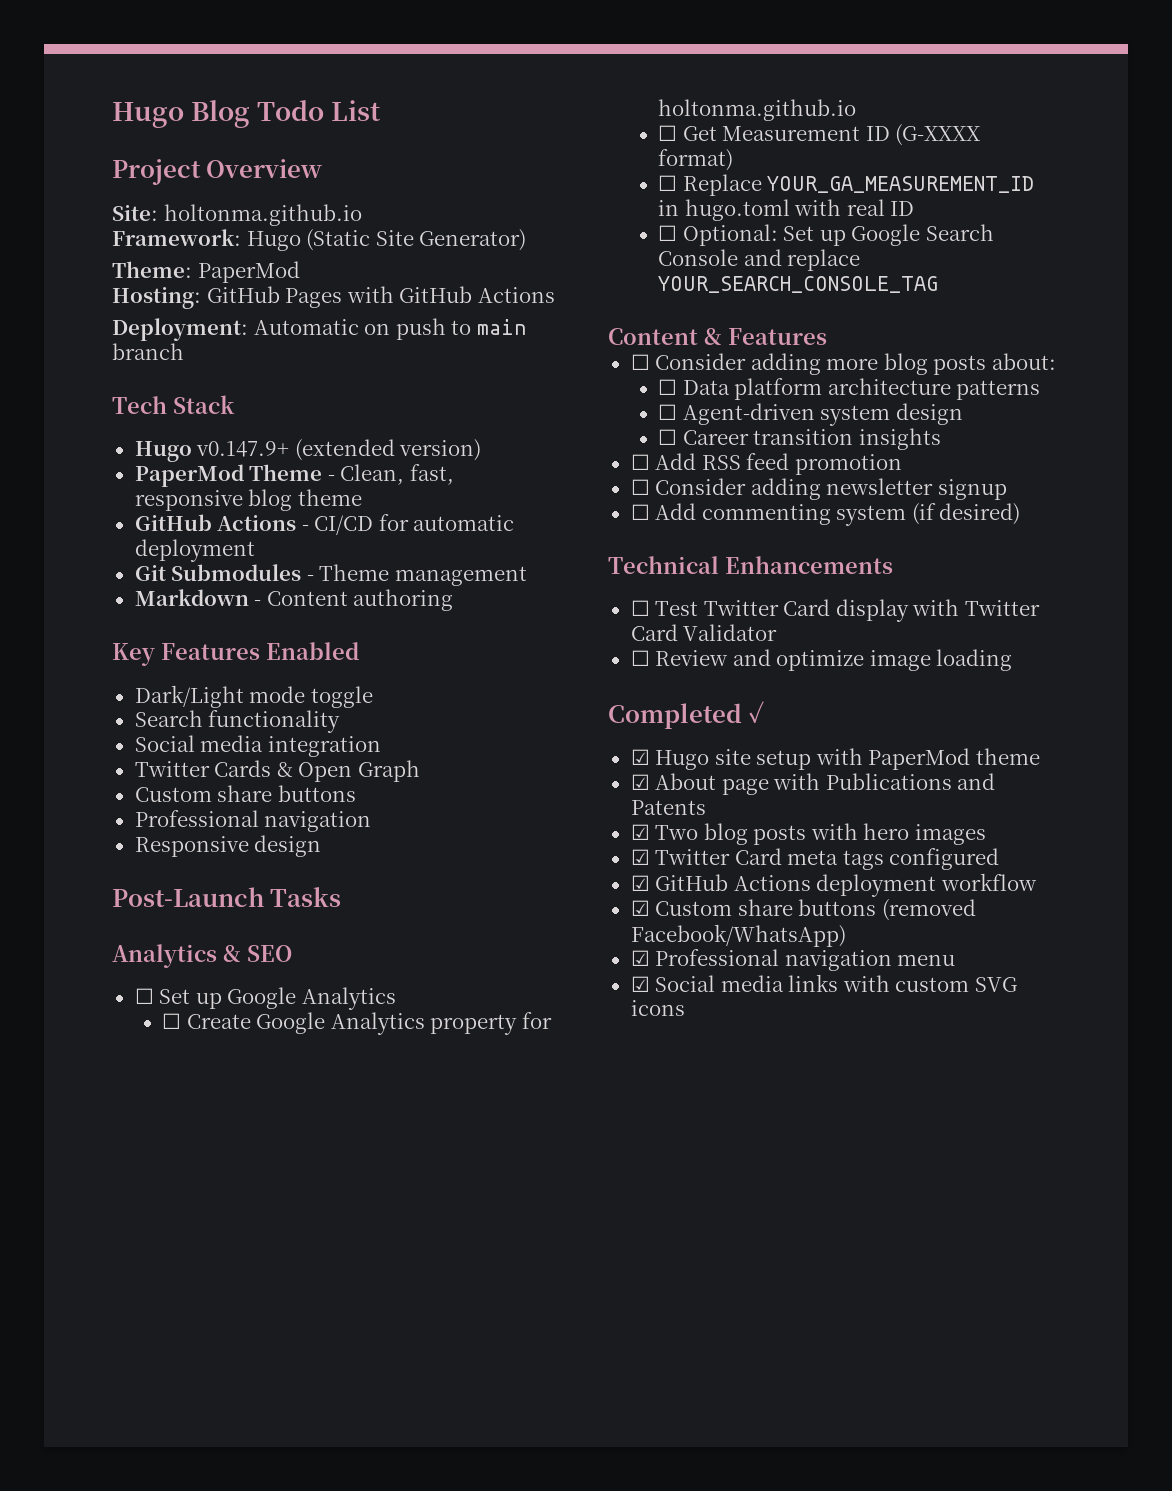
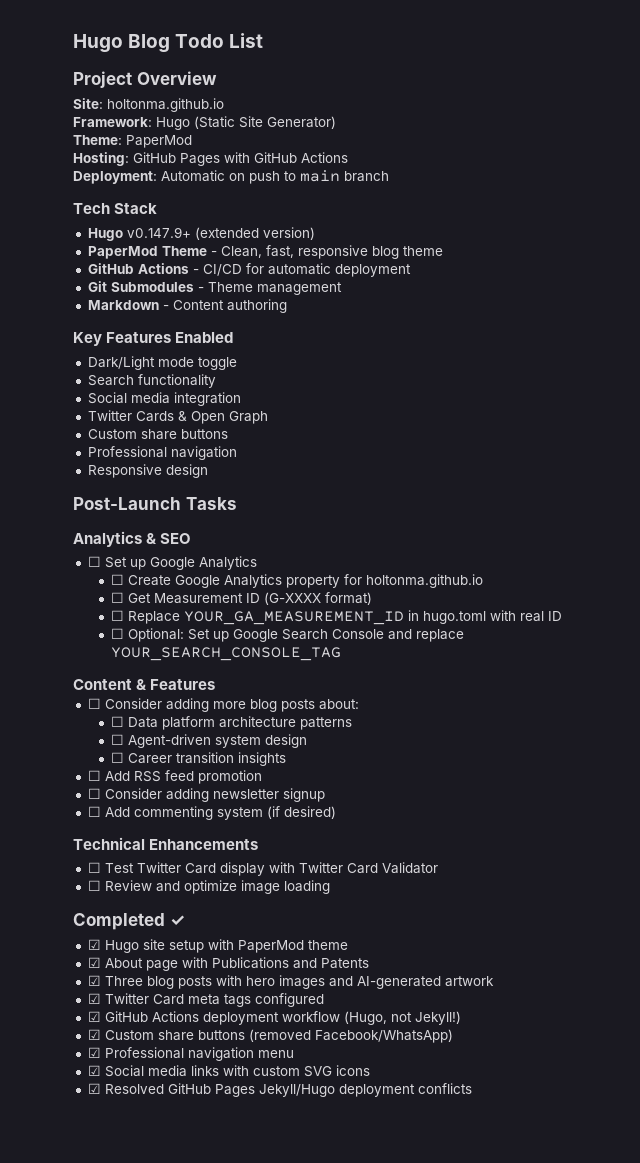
- ☑ Two blog posts with hero images
+ ☑ Three blog posts with hero images and AI-generated artwork
- ☑ GitHub Actions deployment workflow
+ ☑ GitHub Actions deployment workflow (Hugo, not Jekyll!)
+ ☑ Resolved GitHub Pages Jekyll/Hugo deployment conflicts

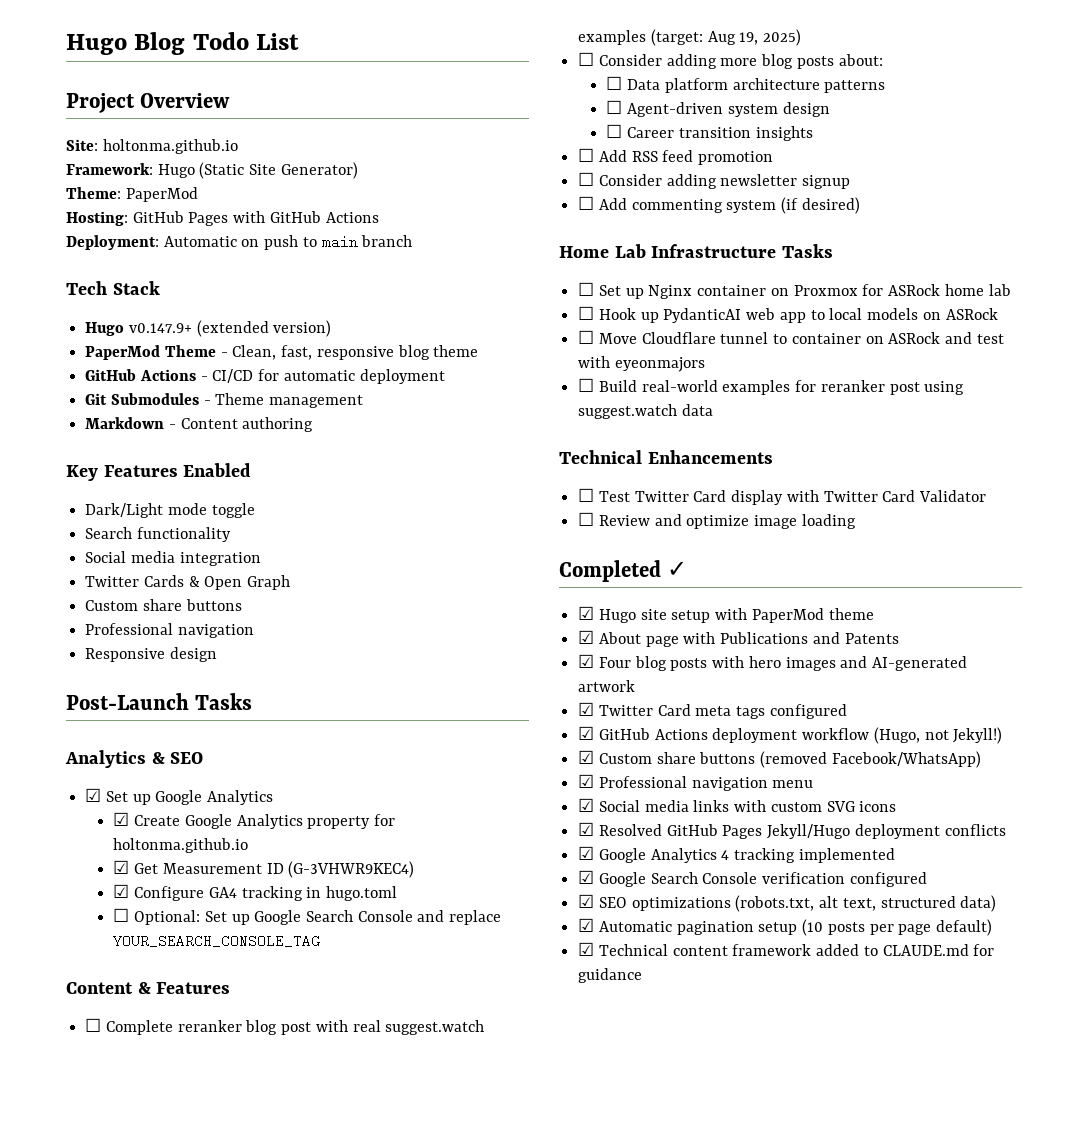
- ☐ Set up Google Analytics
+ ☑ Set up Google Analytics
- ☐ Create Google Analytics property for holtonma.github.io
+ ☑ Create Google Analytics property for holtonma.github.io
- ☐ Get Measurement ID (G-XXXX format)
- ☐ Replace YOUR_GA_MEASUREMENT_ID in hugo.toml with real ID
+ ☑ Get Measurement ID (G-3VHWR9KEC4)
+ ☑ Configure GA4 tracking in hugo.toml
+ ☐ Complete reranker blog post with real suggest.watch examples (target: Aug 19, 2025)
+ Home Lab Infrastructure Tasks
+ ☐ Set up Nginx container on Proxmox for ASRock home lab
+ ☐ Hook up PydanticAI web app to local models on ASRock
+ ☐ Move Cloudflare tunnel to container on ASRock and test with eyeonmajors
+ ☐ Build real-world examples for reranker post using suggest.watch data
- ☑ Three blog posts with hero images and AI-generated artwork
+ ☑ Four blog posts with hero images and AI-generated artwork
+ ☑ Google Analytics 4 tracking implemented
+ ☑ Google Search Console verification configured
+ ☑ SEO optimizations (robots.txt, alt text, structured data)
+ ☑ Automatic pagination setup (10 posts per page default)
+ ☑ Technical content framework added to CLAUDE.md for guidance

